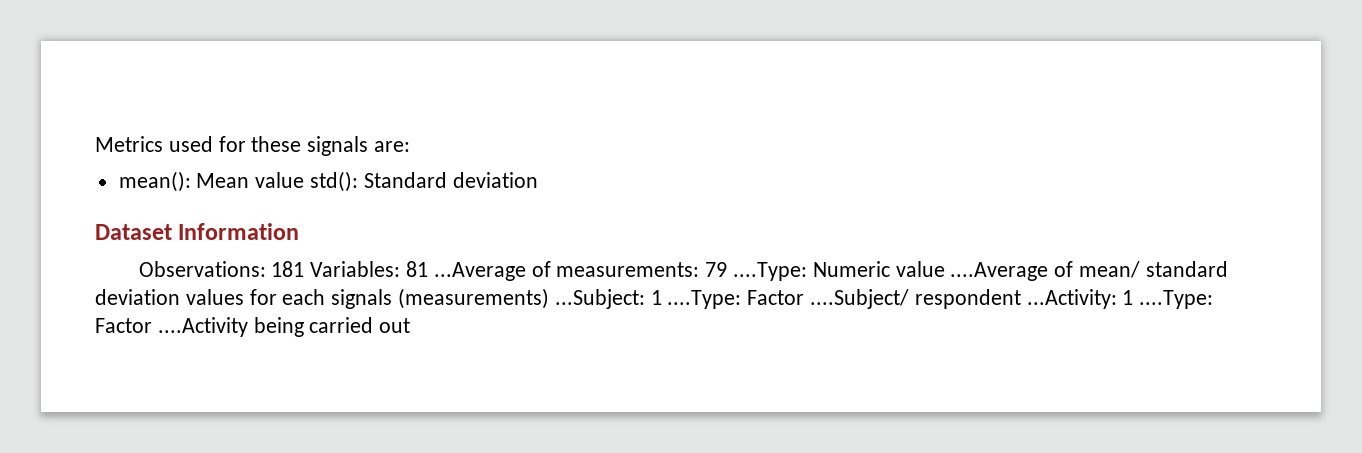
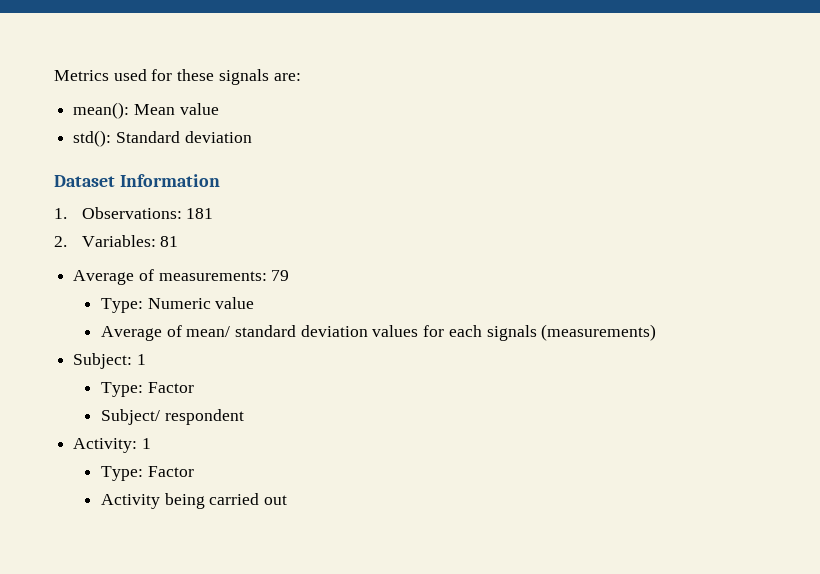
- mean(): Mean value std(): Standard deviation
+ mean(): Mean value
+ std(): Standard deviation
- Observations: 181 Variables: 81 ...Average of measurements: 79 ....Type: Numeric value ....Average of mean/ standard deviation values for each signals (measurements) ...Subject: 1 ....Type: Factor ....Subject/ respondent ...Activity: 1 ....Type: Factor ....Activity being carried out
+ 1. Observations: 181
+ 2. Variables: 81
+ Average of measurements: 79
+ Type: Numeric value
+ Average of mean/ standard deviation values for each signals (measurements)
+ Subject: 1
+ Type: Factor
+ Subject/ respondent
+ Activity: 1
+ Type: Factor
+ Activity being carried out

